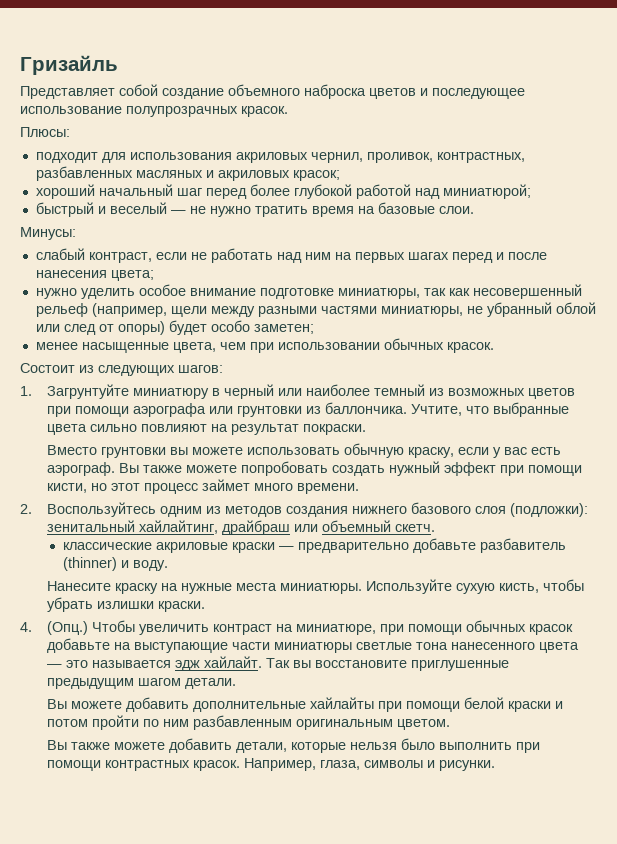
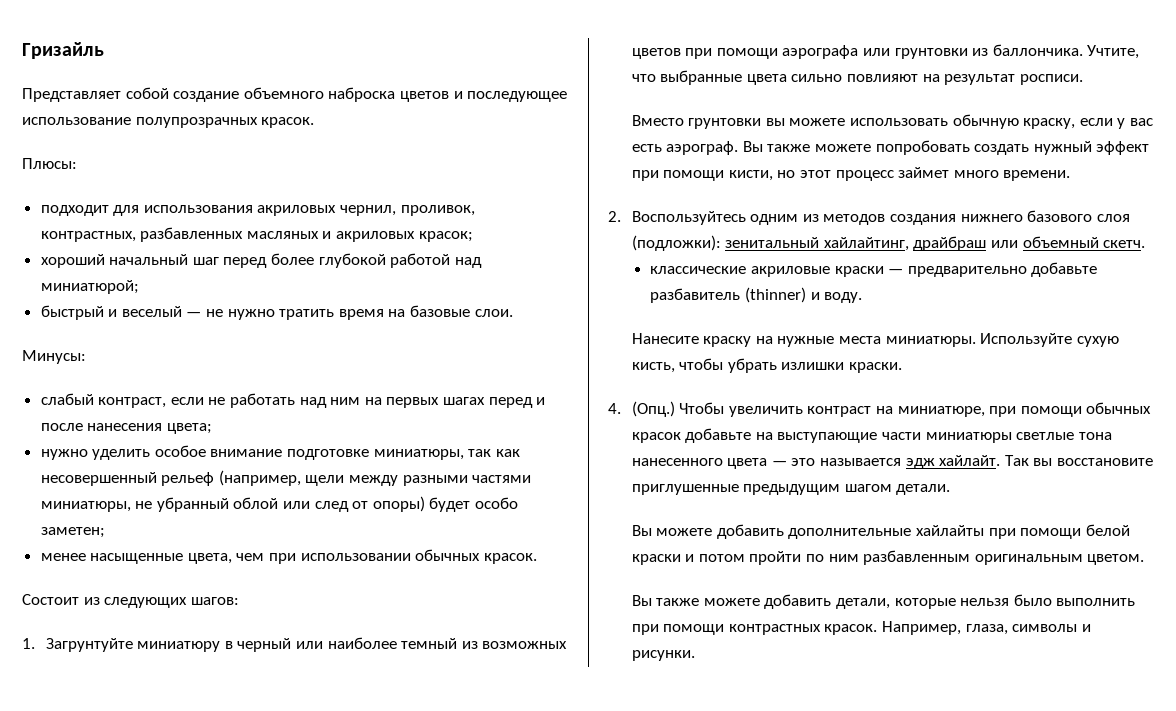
- Учтите, что выбранные цвета сильно повлияют на результат покраски.
+ Учтите, что выбранные цвета сильно повлияют на результат росписи.

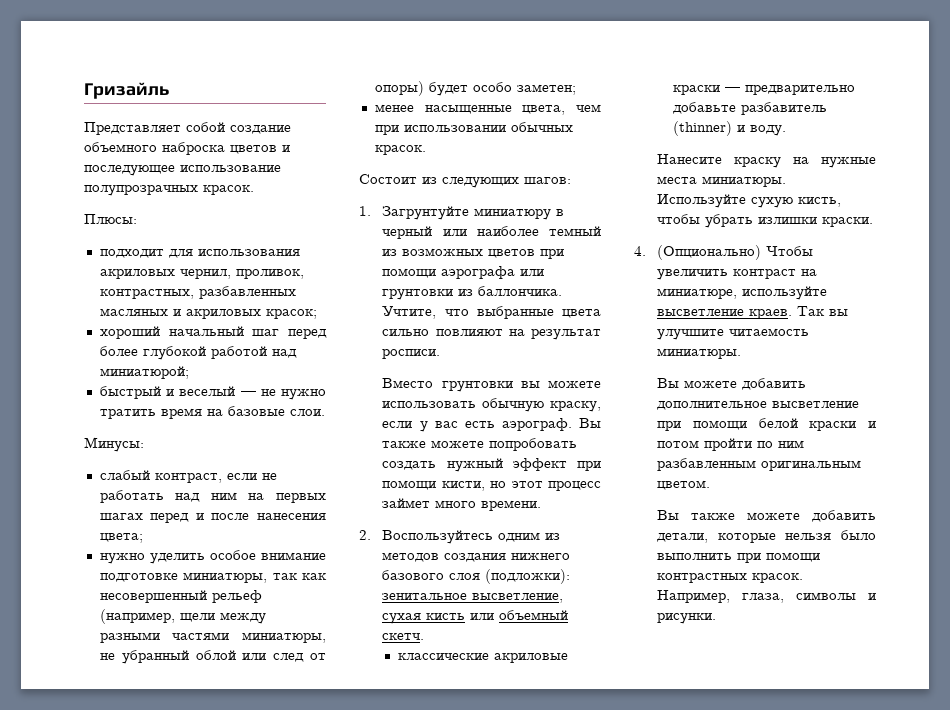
- 2. Воспользуйтесь одним из методов создания нижнего базового слоя (подложки): зенитальный хайлайтинг, драйбраш или объемный скетч.
+ 2. Воспользуйтесь одним из методов создания нижнего базового слоя (подложки): зенитальное высветление, сухая кисть или объемный скетч.
- 4. (Опц.) Чтобы увеличить контраст на миниатюре, при помощи обычных красок добавьте на выступающие части миниатюры светлые тона нанесенного цвета — это называется эдж хайлайт. Так вы восстановите приглушенные предыдущим шагом детали.
+ 4. (Опционально) Чтобы увеличить контраст на миниатюре, используйте высветление краев. Так вы улучшите читаемость миниатюры.
- Вы можете добавить дополнительные хайлайты при помощи белой краски и потом пройти по ним разбавленным оригинальным цветом.
+ Вы можете добавить дополнительное высветление при помощи белой краски и потом пройти по ним разбавленным оригинальным цветом.

